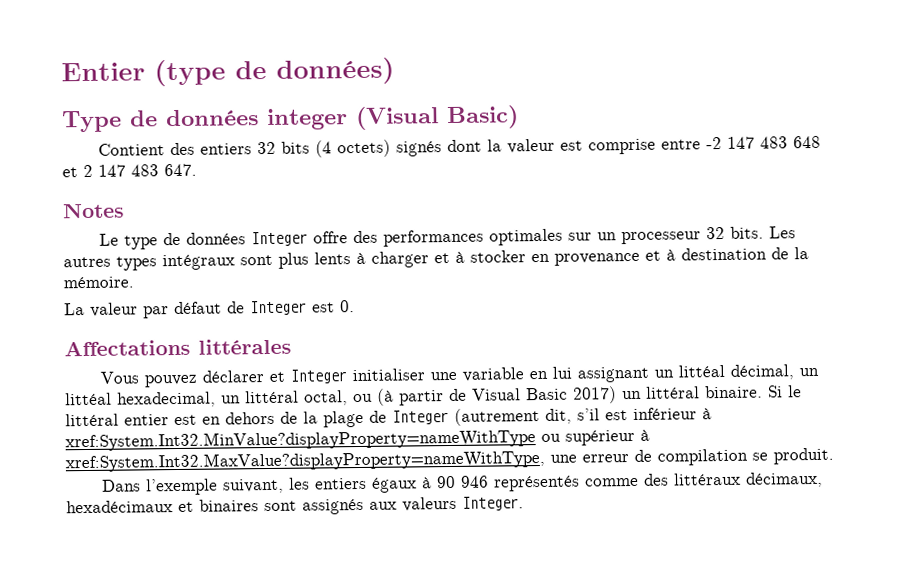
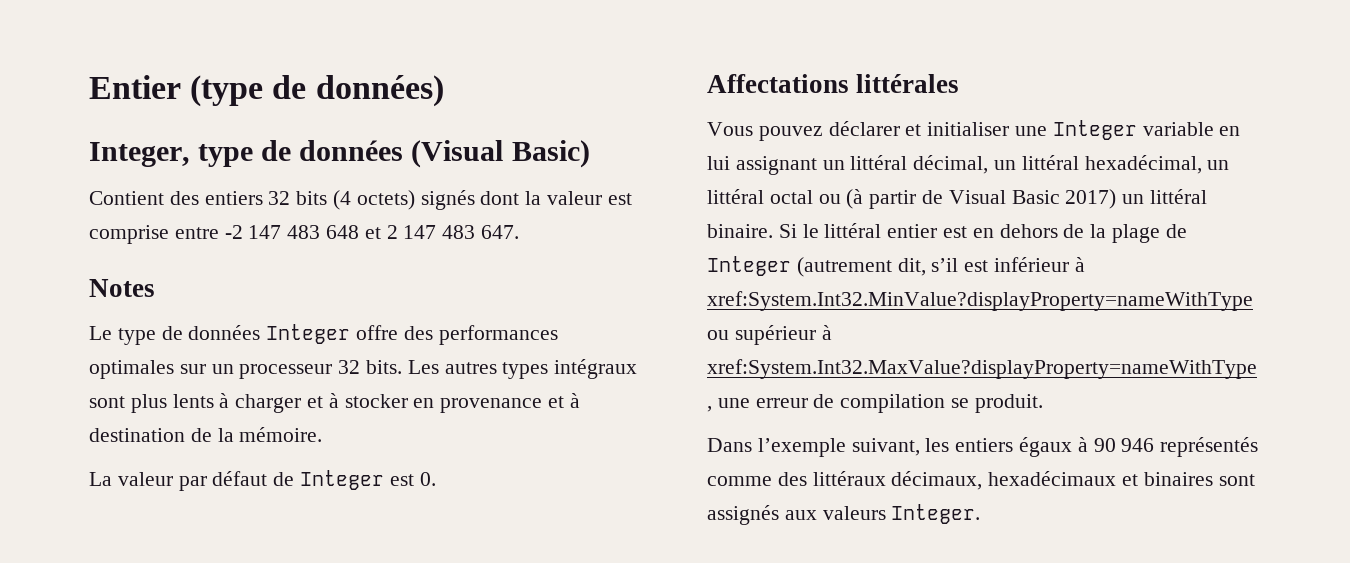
- Type de données integer (Visual Basic)
+ Integer, type de données (Visual Basic)
- Vous pouvez déclarer et Integer initialiser une variable en lui assignant un littéal décimal, un littéal hexadecimal, un littéral octal, ou (à partir de Visual Basic 2017) un littéral binaire.
+ Vous pouvez déclarer et initialiser une Integer variable en lui assignant un littéral décimal, un littéral hexadécimal, un littéral octal ou (à partir de Visual Basic 2017) un littéral binaire.

